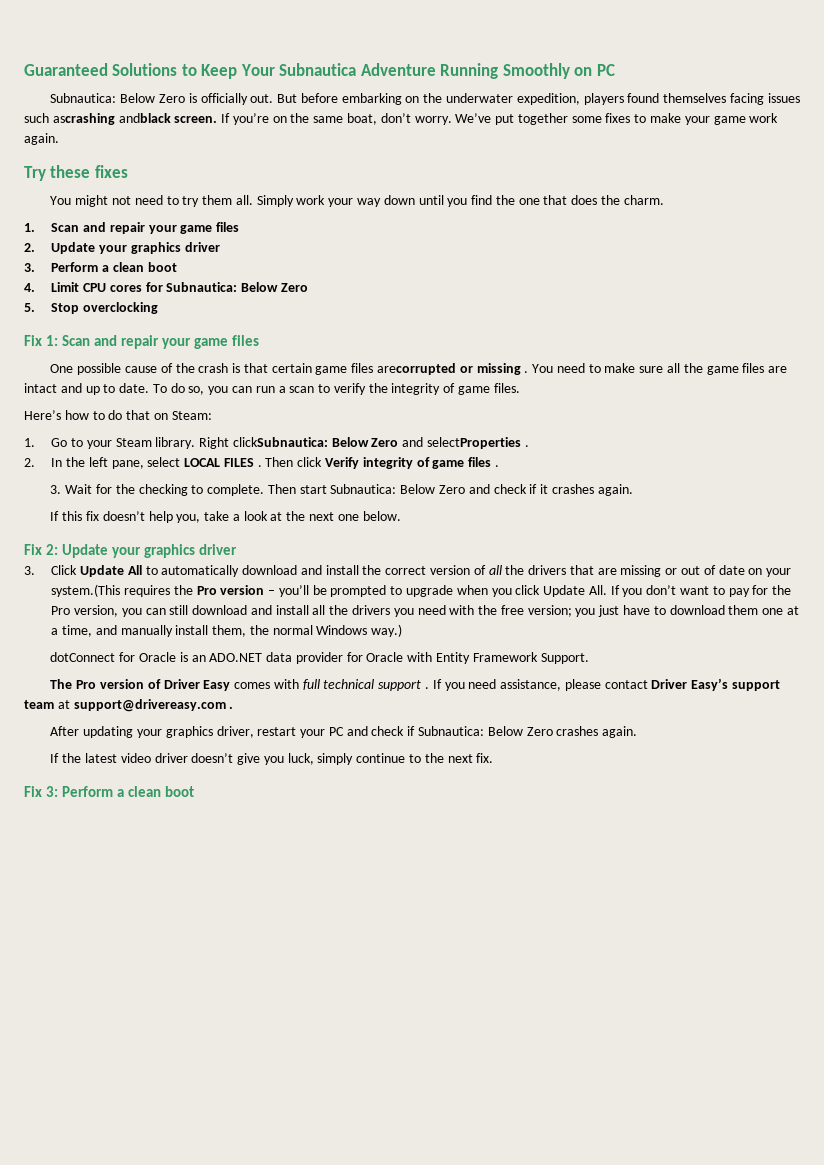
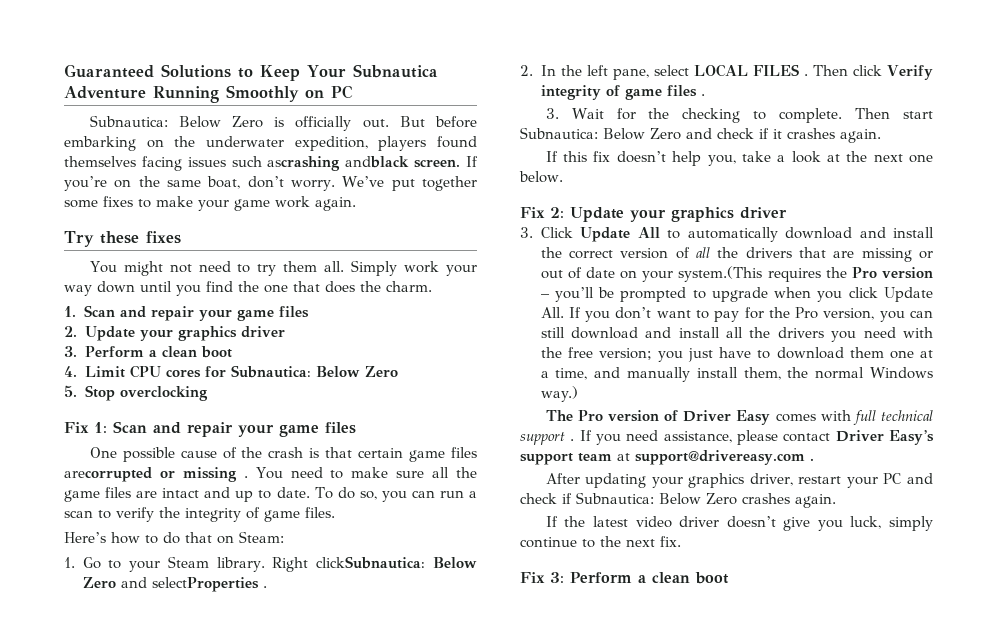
- dotConnect for Oracle is an ADO.NET data provider for Oracle with Entity Framework Support.

